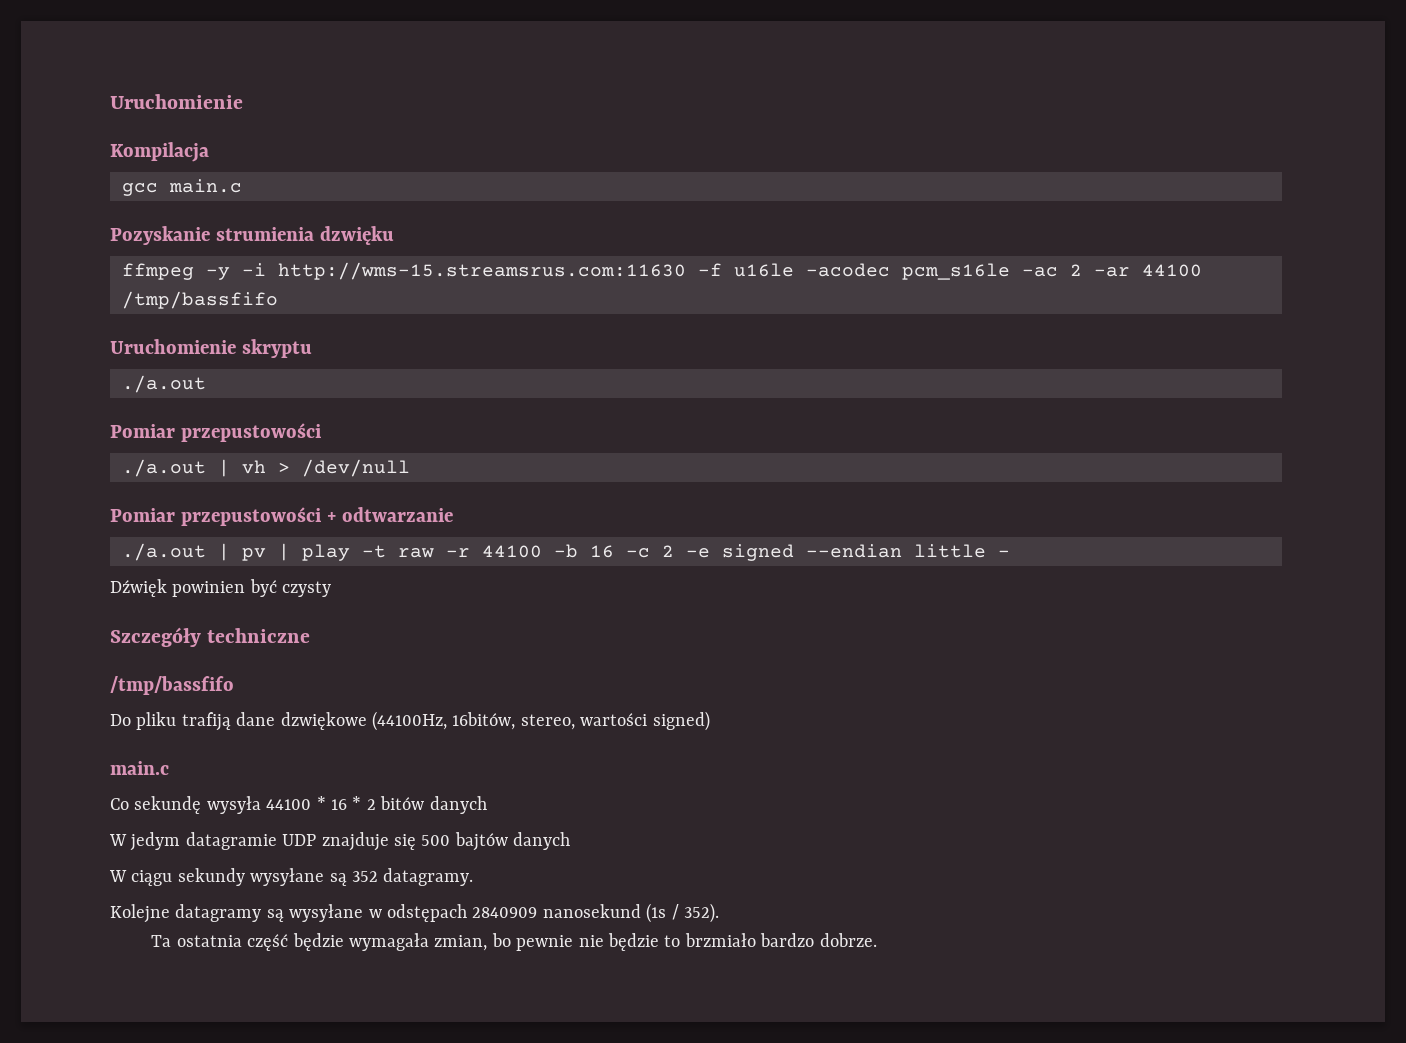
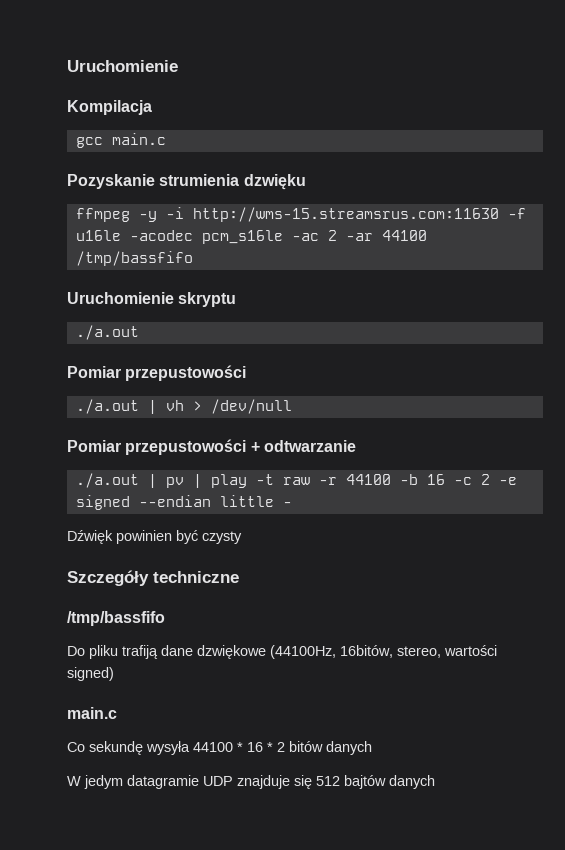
- W jedym datagramie UDP znajduje się 500 bajtów danych
+ W jedym datagramie UDP znajduje się 512 bajtów danych
- W ciągu sekundy wysyłane są 352 datagramy.
- Kolejne datagramy są wysyłane w odstępach 2840909 nanosekund (1s / 352).
- Ta ostatnia część będzie wymagała zmian, bo pewnie nie będzie to brzmiało bardzo dobrze.

